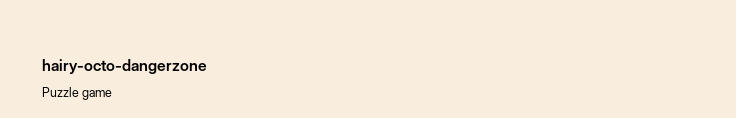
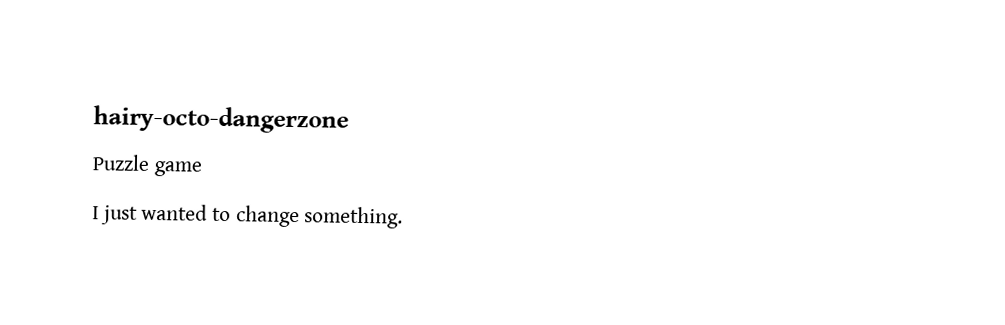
+ I just wanted to change something.

